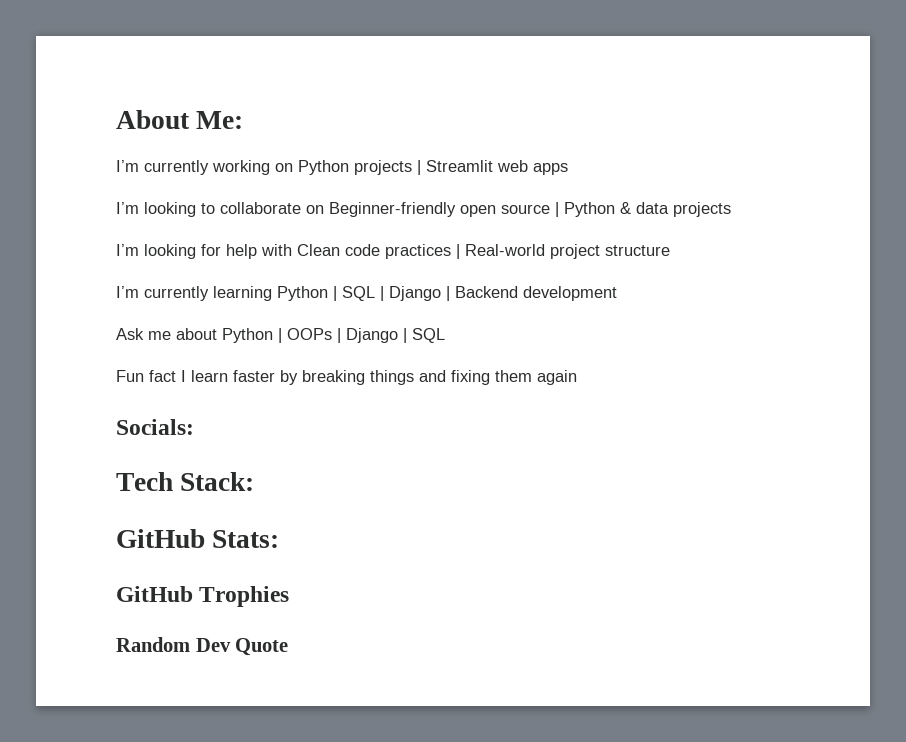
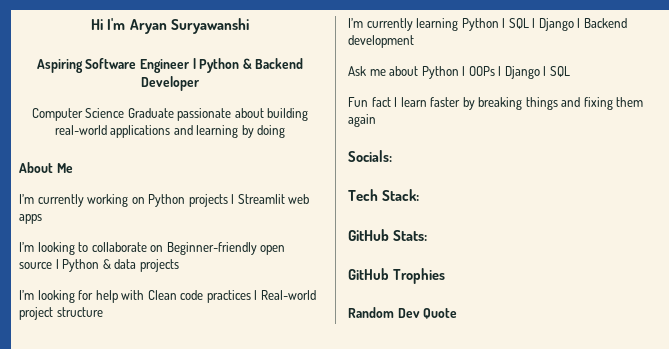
- About Me:
+ Hi I'm Aryan Suryawanshi
+ Aspiring Software Engineer | Python & Backend Developer
+ Computer Science Graduate passionate about building real-world applications and learning by doing
+ About Me

